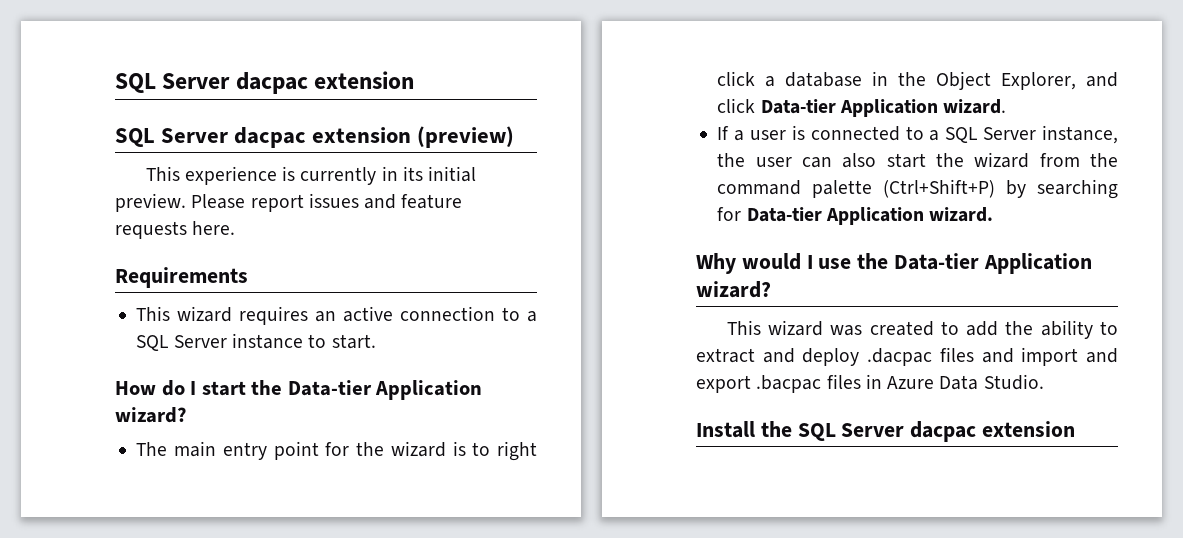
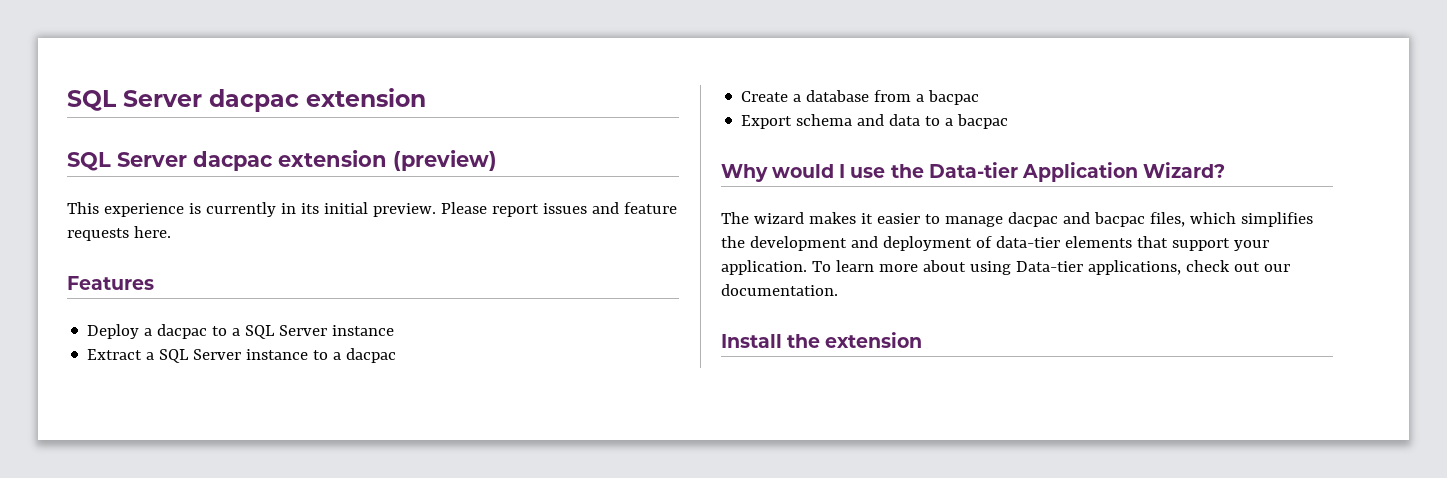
- Requirements
- This wizard requires an active connection to a SQL Server instance to start.
- How do I start the Data-tier Application wizard?
- The main entry point for the wizard is to right click a database in the Object Explorer, and click Data-tier Application wizard.
- If a user is connected to a SQL Server instance, the user can also start the wizard from the command palette (Ctrl+Shift+P) by searching for Data-tier Application wizard.
+ Features
+ Deploy a dacpac to a SQL Server instance
+ Extract a SQL Server instance to a dacpac
+ Create a database from a bacpac
+ Export schema and data to a bacpac
- Why would I use the Data-tier Application wizard?
- This wizard was created to add the ability to extract and deploy .dacpac files and import and export .bacpac files in Azure Data Studio.
+ Why would I use the Data-tier Application Wizard?
+ The wizard makes it easier to manage dacpac and bacpac files, which simplifies the development and deployment of data-tier elements that support your application. To learn more about using Data-tier applications, check out our documentation.
- Install the SQL Server dacpac extension
+ Install the extension

